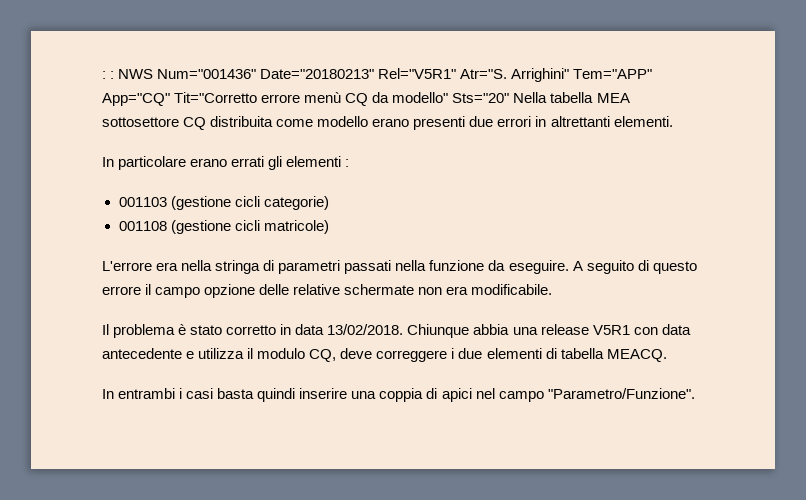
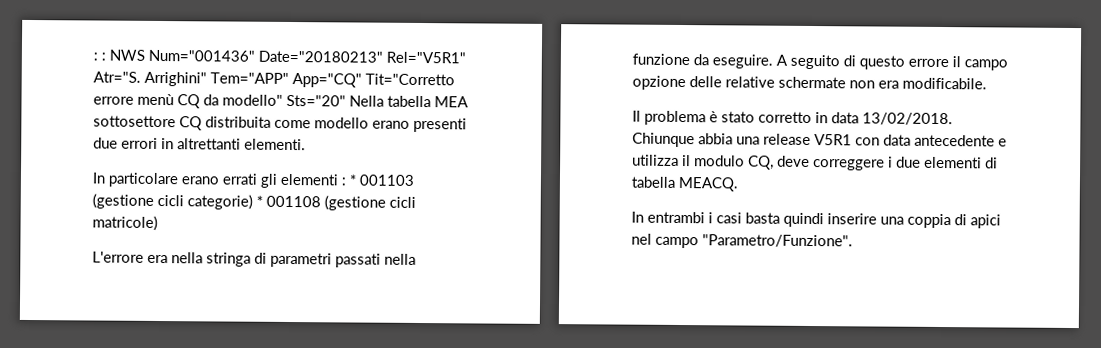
- In particolare erano errati gli elementi :
- 001103 (gestione cicli categorie)
- 001108 (gestione cicli matricole)
+ In particolare erano errati gli elementi : * 001103 (gestione cicli categorie) * 001108 (gestione cicli matricole)

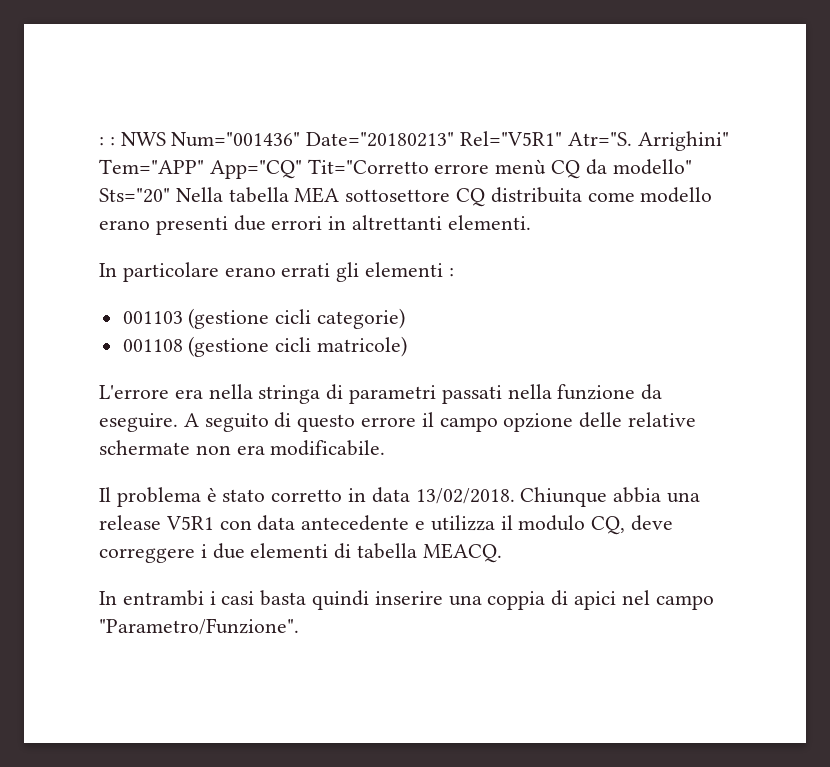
- In particolare erano errati gli elementi : * 001103 (gestione cicli categorie) * 001108 (gestione cicli matricole)
+ In particolare erano errati gli elementi :
+ 001103 (gestione cicli categorie)
+ 001108 (gestione cicli matricole)

